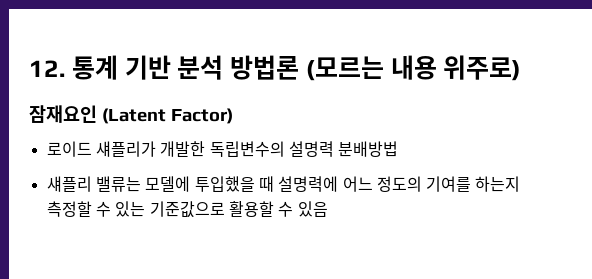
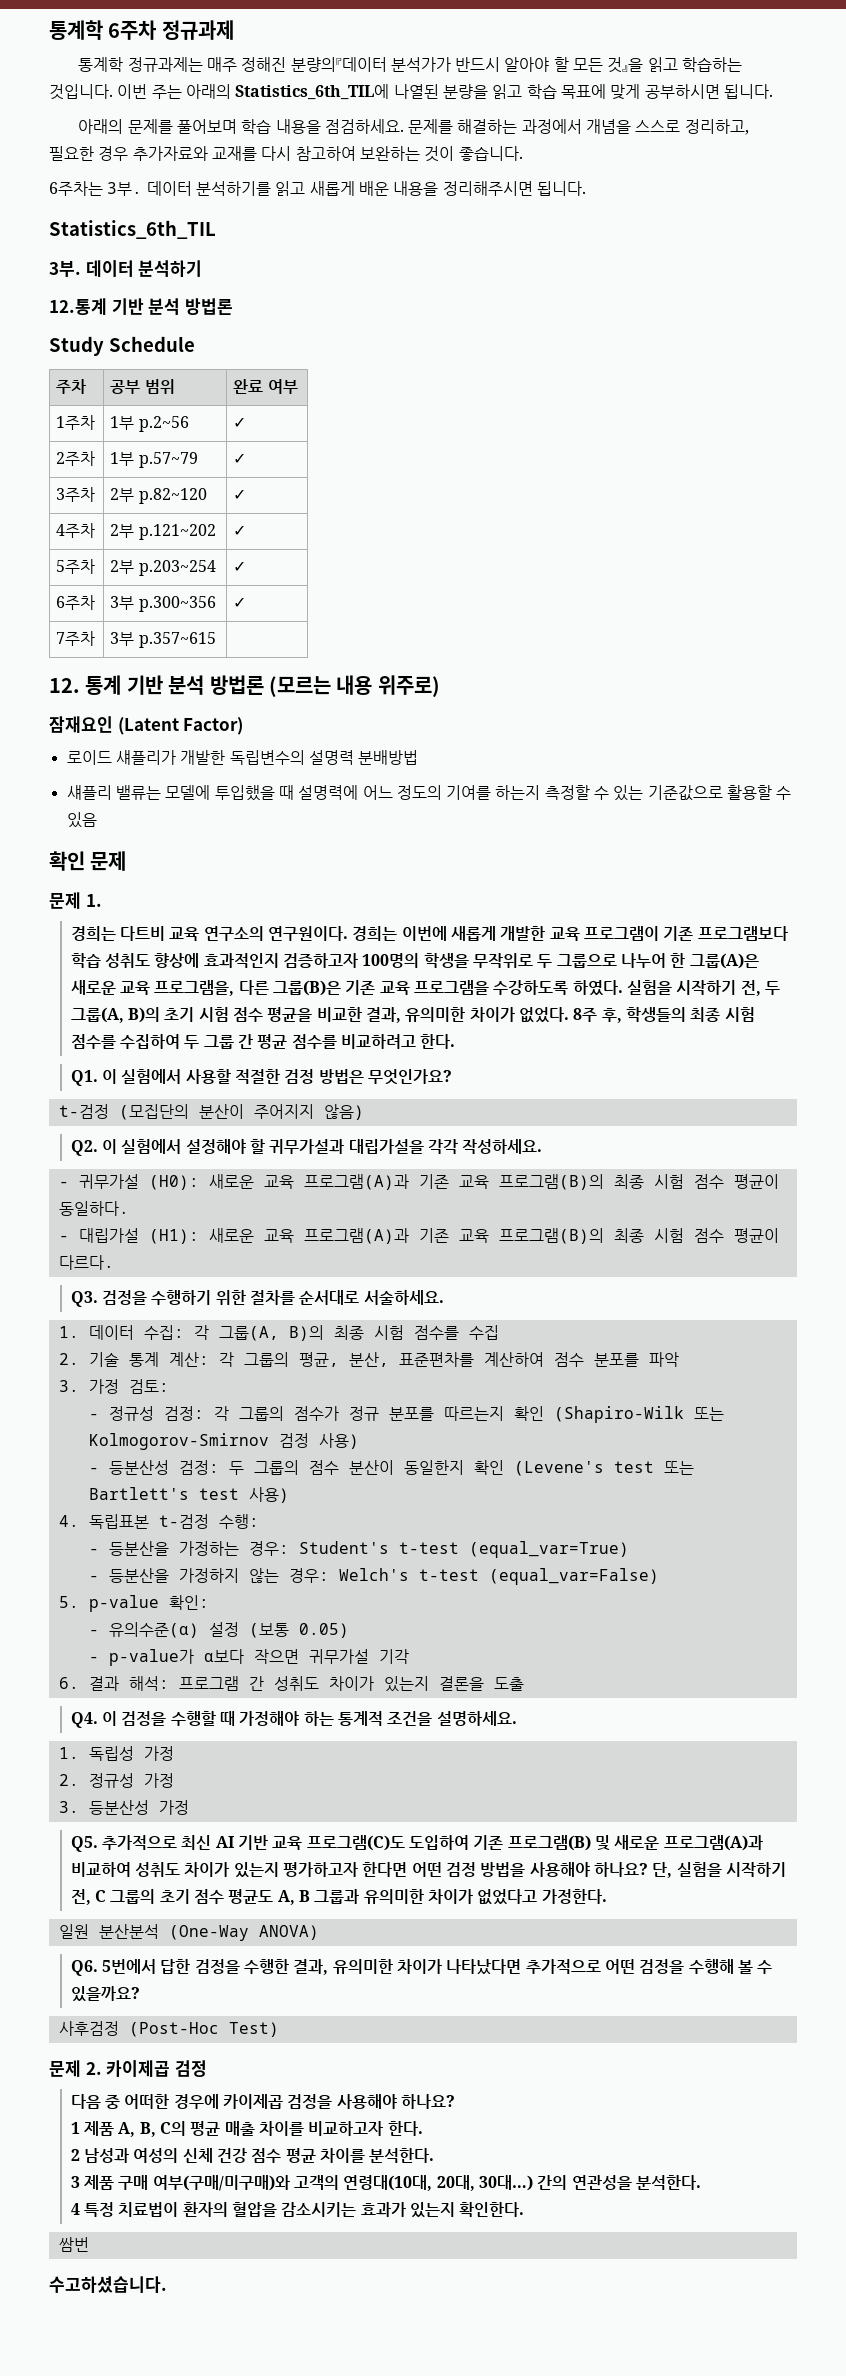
+ 통계학 6주차 정규과제
+ 통계학 정규과제는 매주 정해진 분량의『데이터 분석가가 반드시 알아야 할 모든 것』을 읽고 학습하는 것입니다. 이번 주는 아래의 Statistics_6th_TIL에 나열된 분량을 읽고 학습 목표에 맞게 공부하시면 됩니다.
+ 아래의 문제를 풀어보며 학습 내용을 점검하세요. 문제를 해결하는 과정에서 개념을 스스로 정리하고, 필요한 경우 추가자료와 교재를 다시 참고하여 보완하는 것이 좋습니다.
+ 6주차는 3부. 데이터 분석하기를 읽고 새롭게 배운 내용을 정리해주시면 됩니다.
+ Statistics_6th_TIL
+ 3부. 데이터 분석하기
+ 12.통계 기반 분석 방법론
+ Study Schedule
+ 주차 | 공부 범위 | 완료 여부
+ 1주차 | 1부 p.2~56 | ✓
+ 2주차 | 1부 p.57~79 | ✓
+ 3주차 | 2부 p.82~120 | ✓
+ 4주차 | 2부 p.121~202 | ✓
+ 5주차 | 2부 p.203~254 | ✓
+ 6주차 | 3부 p.300~356 | ✓
+ 7주차 | 3부 p.357~615 |
+ 확인 문제
+ 문제 1.
+ 경희는 다트비 교육 연구소의 연구원이다. 경희는 이번에 새롭게 개발한 교육 프로그램이 기존 프로그램보다 학습 성취도 향상에 효과적인지 검증하고자 100명의 학생을 무작위로 두 그룹으로 나누어 한 그룹(A)은 새로운 교육 프로그램을, 다른 그룹(B)은 기존 교육 프로그램을 수강하도록 하였다. 실험을 시작하기 전, 두 그룹(A, B)의 초기 시험 점수 평균을 비교한 결과, 유의미한 차이가 없었다. 8주 후, 학생들의 최종 시험 점수를 수집하여 두 그룹 간 평균 점수를 비교하려고 한다.
+ Q1. 이 실험에서 사용할 적절한 검정 방법은 무엇인가요?
+ t-검정 (모집단의 분산이 주어지지 않음)
+ Q2. 이 실험에서 설정해야 할 귀무가설과 대립가설을 각각 작성하세요.
+ - 귀무가설 (H0): 새로운 교육 프로그램(A)과 기존 교육 프로그램(B)의 최종 시험 점수 평균이 동일하다.
+ - 대립가설 (H1): 새로운 교육 프로그램(A)과 기존 교육 프로그램(B)의 최종 시험 점수 평균이 다르다.
+ Q3. 검정을 수행하기 위한 절차를 순서대로 서술하세요.
+ 1. 데이터 수집: 각 그룹(A, B)의 최종 시험 점수를 수집
+ 2. 기술 통계 계산: 각 그룹의 평균, 분산, 표준편차를 계산하여 점수 분포를 파악
+ 3. 가정 검토:
+ - 정규성 검정: 각 그룹의 점수가 정규 분포를 따르는지 확인 (Shapiro-Wilk 또는 Kolmogorov-Smirnov 검정 사용)
+ - 등분산성 검정: 두 그룹의 점수 분산이 동일한지 확인 (Levene's test 또는 Bartlett's test 사용)
+ 4. 독립표본 t-검정 수행:
+ - 등분산을 가정하는 경우: Student's t-test (equal_var=True)
+ - 등분산을 가정하지 않는 경우: Welch's t-test (equal_var=False)
+ 5. p-value 확인:
+ - 유의수준(α) 설정 (보통 0.05)
+ - p-value가 α보다 작으면 귀무가설 기각
+ 6. 결과 해석: 프로그램 간 성취도 차이가 있는지 결론을 도출
+ Q4. 이 검정을 수행할 때 가정해야 하는 통계적 조건을 설명하세요.
+ 1. 독립성 가정
+ 2. 정규성 가정
+ 3. 등분산성 가정
+ Q5. 추가적으로 최신 AI 기반 교육 프로그램(C)도 도입하여 기존 프로그램(B) 및 새로운 프로그램(A)과 비교하여 성취도 차이가 있는지 평가하고자 한다면 어떤 검정 방법을 사용해야 하나요? 단, 실험을 시작하기 전, C 그룹의 초기 점수 평균도 A, B 그룹과 유의미한 차이가 없었다고 가정한다.
+ 일원 분산분석 (One-Way ANOVA)
+ Q6. 5번에서 답한 검정을 수행한 결과, 유의미한 차이가 나타났다면 추가적으로 어떤 검정을 수행해 볼 수 있을까요?
+ 사후검정 (Post-Hoc Test)
+ 문제 2. 카이제곱 검정
+ 다음 중 어떠한 경우에 카이제곱 검정을 사용해야 하나요?
+ 1 제품 A, B, C의 평균 매출 차이를 비교하고자 한다.
+ 2 남성과 여성의 신체 건강 점수 평균 차이를 분석한다.
+ 3 제품 구매 여부(구매/미구매)와 고객의 연령대(10대, 20대, 30대…) 간의 연관성을 분석한다.
+ 4 특정 치료법이 환자의 혈압을 감소시키는 효과가 있는지 확인한다.
+ 쌈번
+ 수고하셨습니다.

